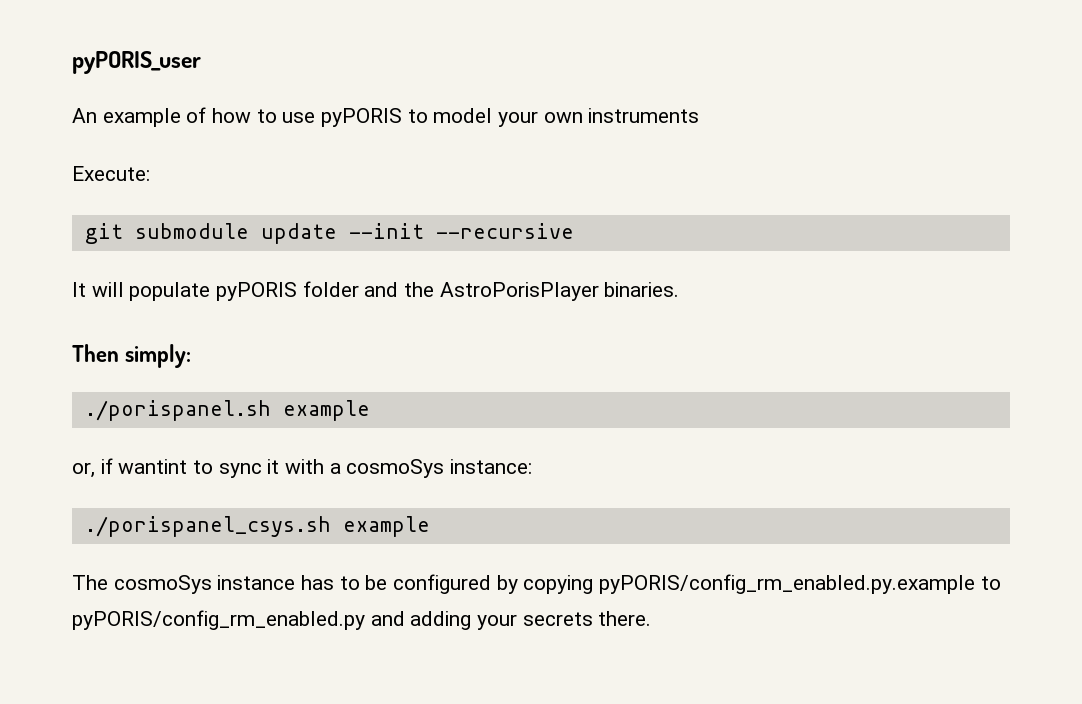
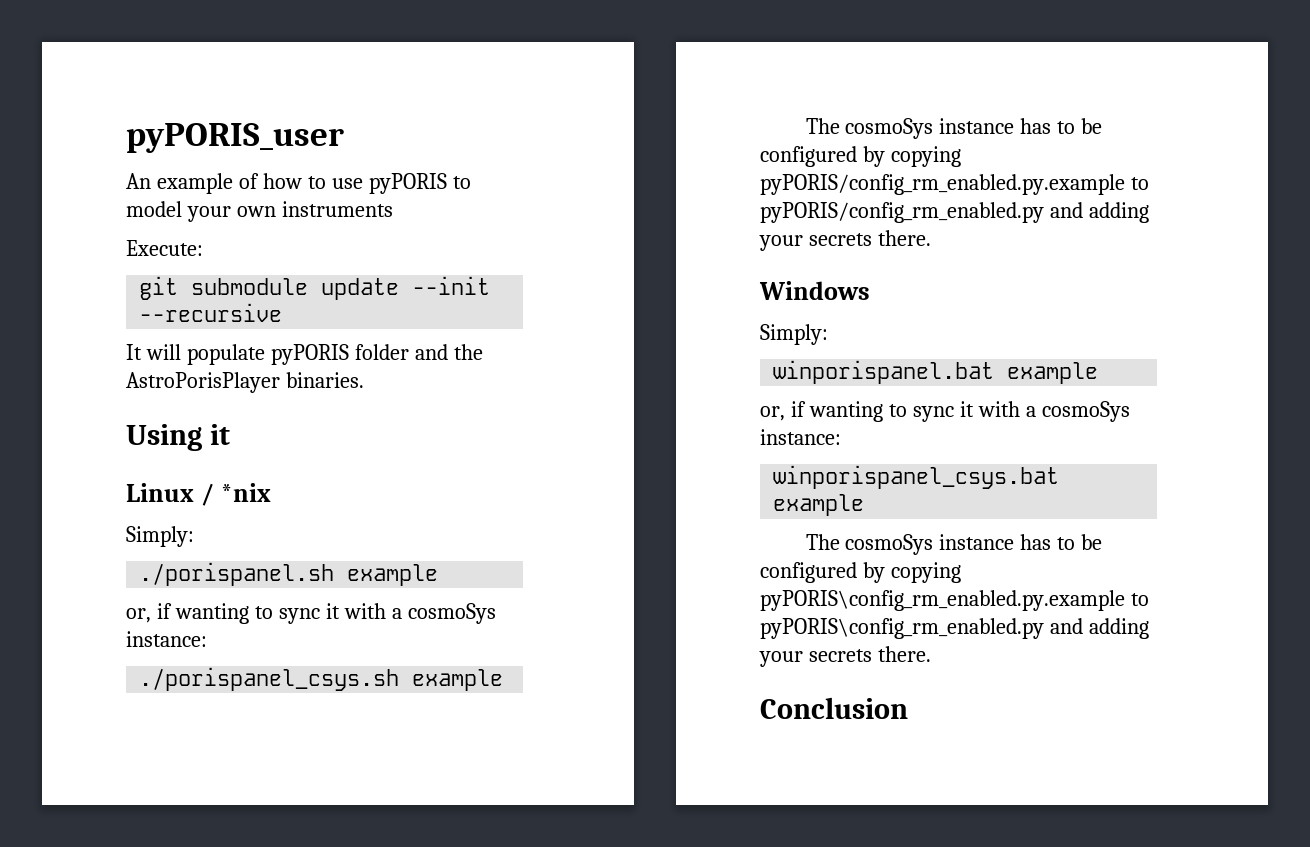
- Then simply:
+ Using it
+ Linux / *nix
+ Simply:
  ./porispanel.sh example
- or, if wantint to sync it with a cosmoSys instance:
+ or, if wanting to sync it with a cosmoSys instance:
+ Windows
+ Simply:
+ winporispanel.bat example
+ or, if wanting to sync it with a cosmoSys instance:
+ winporispanel_csys.bat example
+ The cosmoSys instance has to be configured by copying pyPORIS\config_rm_enabled.py.example to pyPORIS\config_rm_enabled.py and adding your secrets there.
+ Conclusion

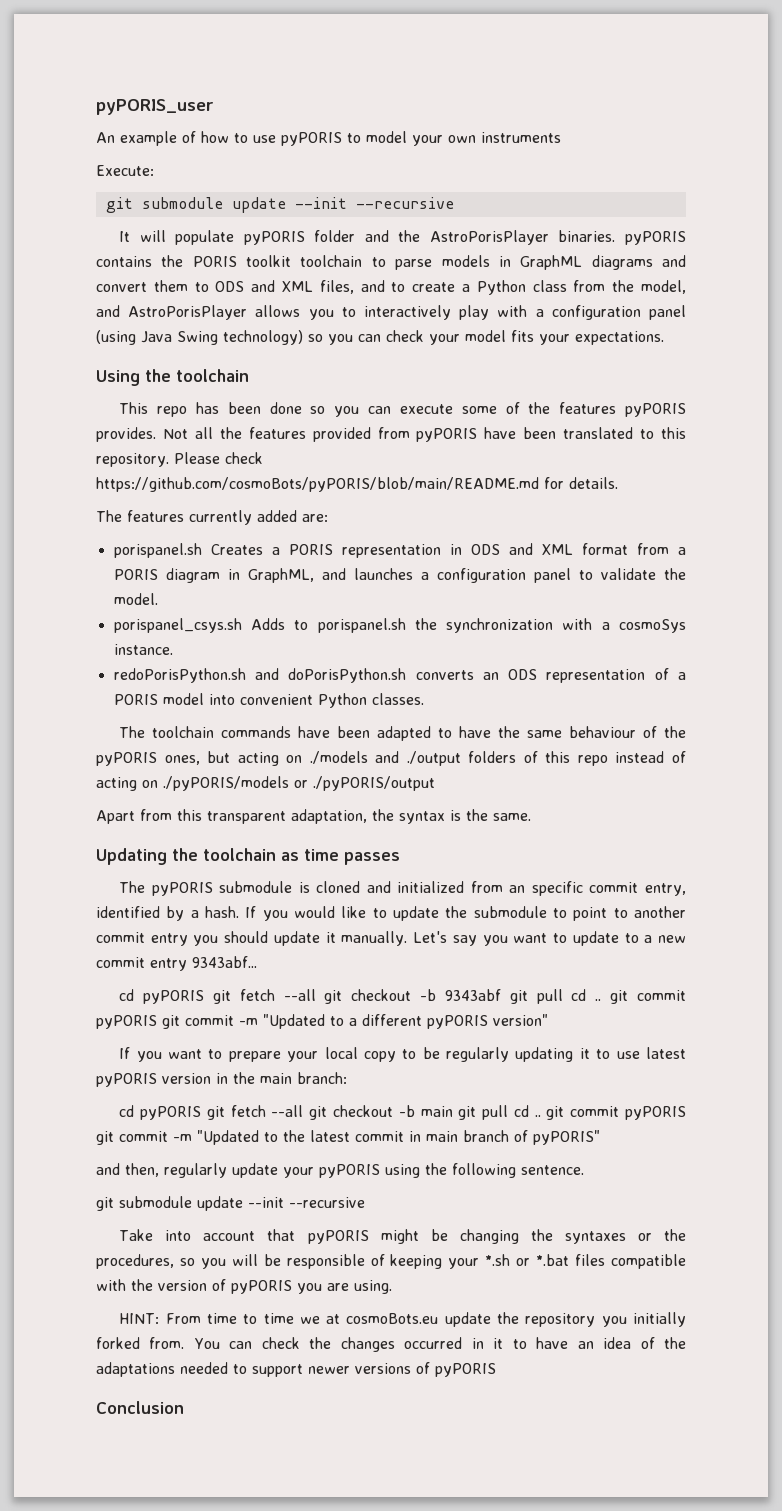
- It will populate pyPORIS folder and the AstroPorisPlayer binaries.
- Using it
- Linux / *nix
- Simply:
- ./porispanel.sh example
- or, if wanting to sync it with a cosmoSys instance:
- ./porispanel_csys.sh example
- The cosmoSys instance has to be configured by copying pyPORIS/config_rm_enabled.py.example to pyPORIS/config_rm_enabled.py and adding your secrets there.
- Windows
- Simply:
- winporispanel.bat example
- or, if wanting to sync it with a cosmoSys instance:
- winporispanel_csys.bat example
- The cosmoSys instance has to be configured by copying pyPORIS\config_rm_enabled.py.example to pyPORIS\config_rm_enabled.py and adding your secrets there.
+ It will populate pyPORIS folder and the AstroPorisPlayer binaries. pyPORIS contains the PORIS toolkit toolchain to parse models in GraphML diagrams and convert them to ODS and XML files, and to create a Python class from the model, and AstroPorisPlayer allows you to interactively play with a configuration panel (using Java Swing technology) so you can check your model fits your expectations.
+ Using the toolchain
+ This repo has been done so you can execute some of the features pyPORIS provides. Not all the features provided from pyPORIS have been translated to this repository. Please check https://github.com/cosmoBots/pyPORIS/blob/main/README.md for details.
+ The features currently added are:
+ porispanel.sh Creates a PORIS representation in ODS and XML format from a PORIS diagram in GraphML, and launches a configuration panel to validate the model.
+ porispanel_csys.sh Adds to porispanel.sh the synchronization with a cosmoSys instance.
+ redoPorisPython.sh and doPorisPython.sh converts an ODS representation of a PORIS model into convenient Python classes.
+ The toolchain commands have been adapted to have the same behaviour of the pyPORIS ones, but acting on ./models and ./output folders of this repo instead of acting on ./pyPORIS/models or ./pyPORIS/output
+ Apart from this transparent adaptation, the syntax is the same.
+ Updating the toolchain as time passes
+ The pyPORIS submodule is cloned and initialized from an specific commit entry, identified by a hash. If you would like to update the submodule to point to another commit entry you should update it manually. Let's say you want to update to a new commit entry 9343abf...
+ cd pyPORIS git fetch --all git checkout -b 9343abf git pull cd .. git commit pyPORIS git commit -m "Updated to a different pyPORIS version"
+ If you want to prepare your local copy to be regularly updating it to use latest pyPORIS version in the main branch:
+ cd pyPORIS git fetch --all git checkout -b main git pull cd .. git commit pyPORIS git commit -m "Updated to the latest commit in main branch of pyPORIS"
+ and then, regularly update your pyPORIS using the following sentence.
+ git submodule update --init --recursive
+ Take into account that pyPORIS might be changing the syntaxes or the procedures, so you will be responsible of keeping your *.sh or *.bat files compatible with the version of pyPORIS you are using.
+ HINT: From time to time we at cosmoBots.eu update the repository you initially forked from. You can check the changes occurred in it to have an idea of the adaptations needed to support newer versions of pyPORIS

